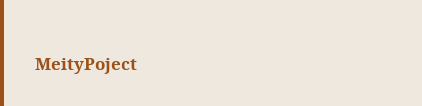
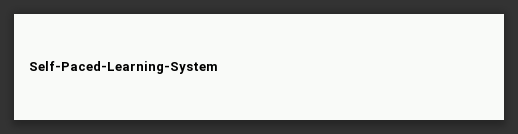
- MeityPoject
+ Self-Paced-Learning-System

